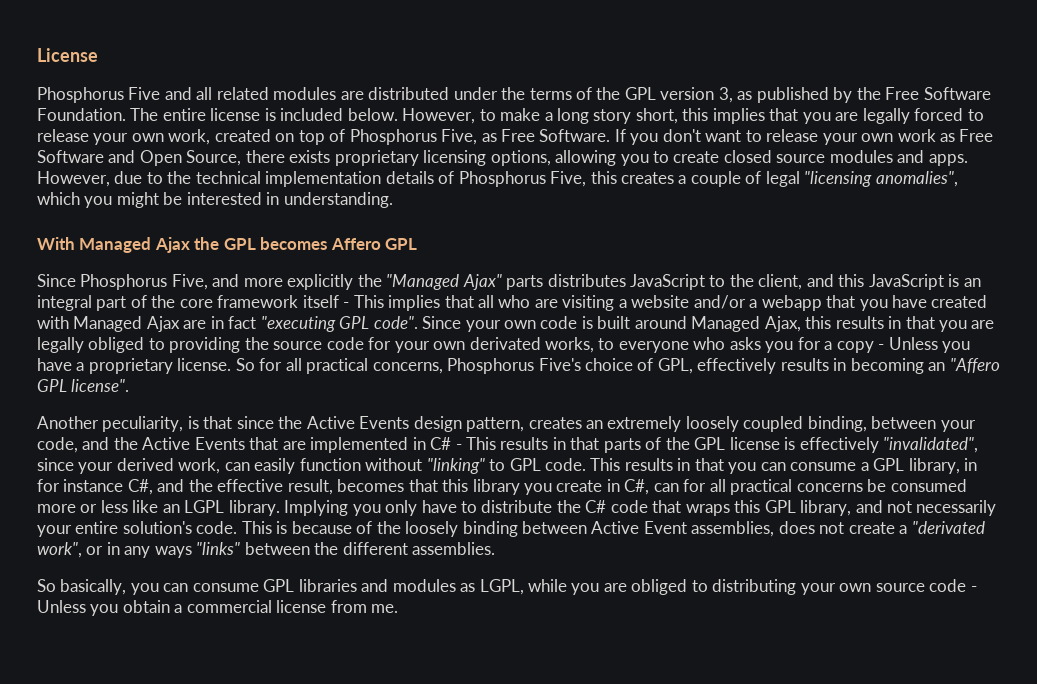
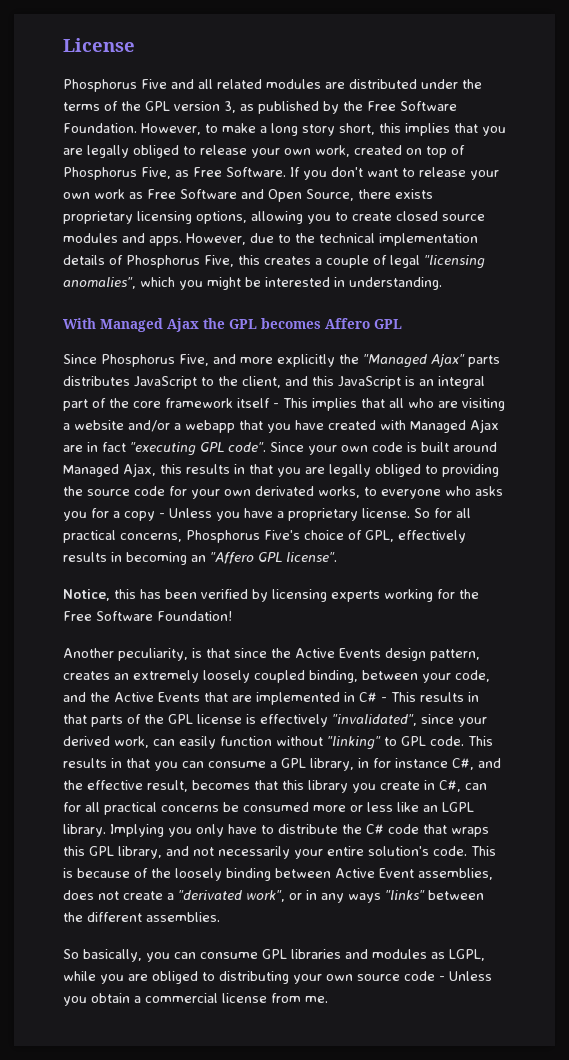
- The entire license is included below.
- However, to make a long story short, this implies that you are legally forced to release your own work, created on top of Phosphorus Five, as Free Software.
+ However, to make a long story short, this implies that you are legally obliged to release your own work, created on top of Phosphorus Five, as Free Software.
+ Notice, this has been verified by licensing experts working for the Free Software Foundation!

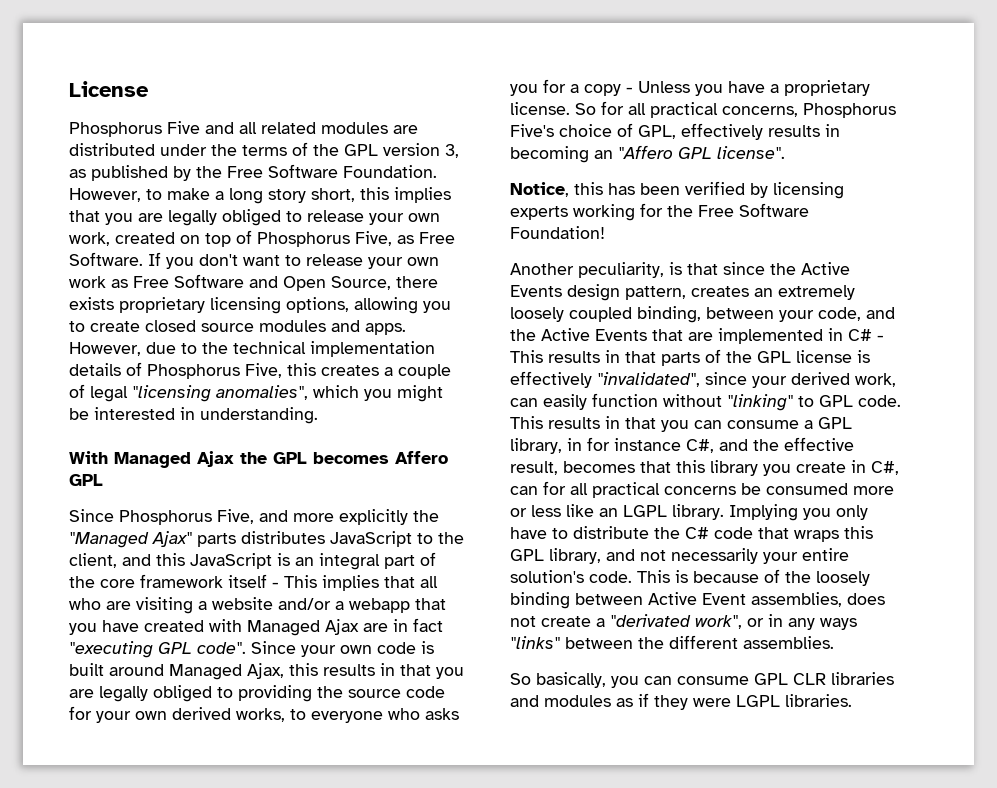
- Since your own code is built around Managed Ajax, this results in that you are legally obliged to providing the source code for your own derivated works, to everyone who asks you for a copy - Unless you have a proprietary license.
+ Since your own code is built around Managed Ajax, this results in that you are legally obliged to providing the source code for your own derived works, to everyone who asks you for a copy - Unless you have a proprietary license.
- So basically, you can consume GPL libraries and modules as LGPL, while you are obliged to distributing your own source code - Unless you obtain a commercial license from me.
+ So basically, you can consume GPL CLR libraries and modules as if they were LGPL libraries.

